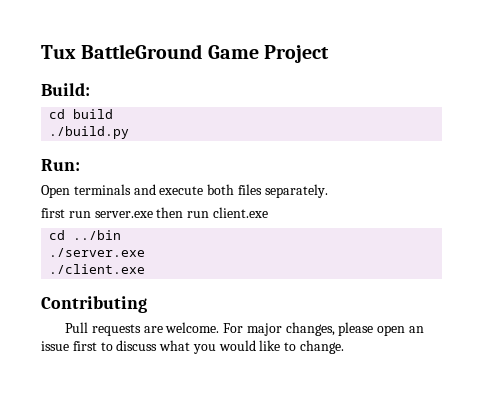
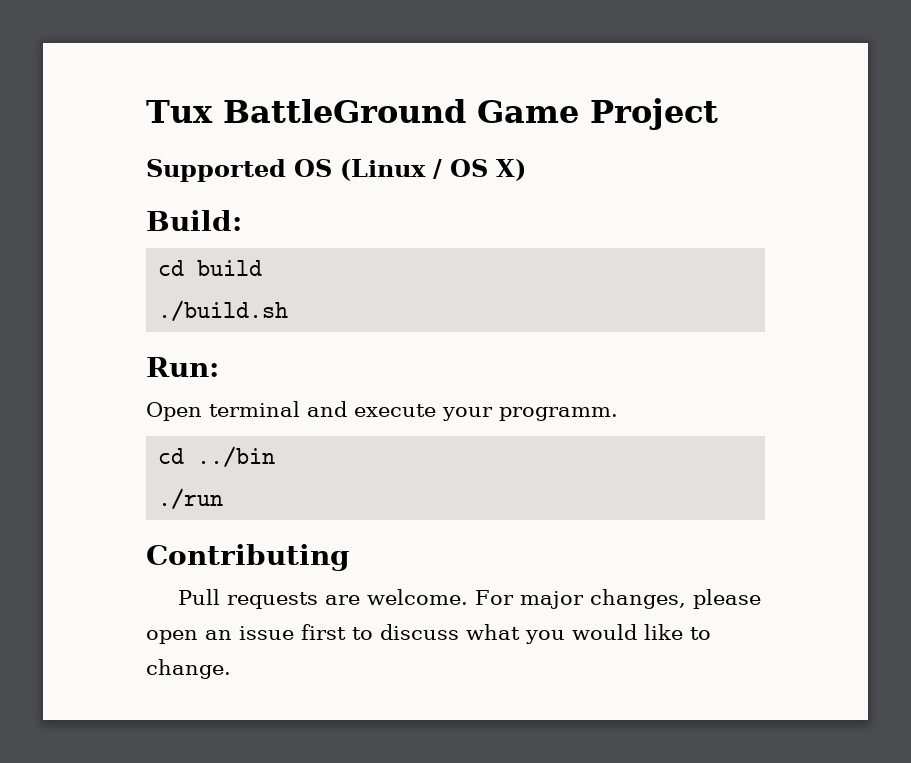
+ Supported OS (Linux / OS X)
- ./build.py
+ ./build.sh
- Open terminals and execute both files separately.
- first run server.exe then run client.exe
+ Open terminal and execute your programm.
- ./server.exe
- ./client.exe
+ ./run

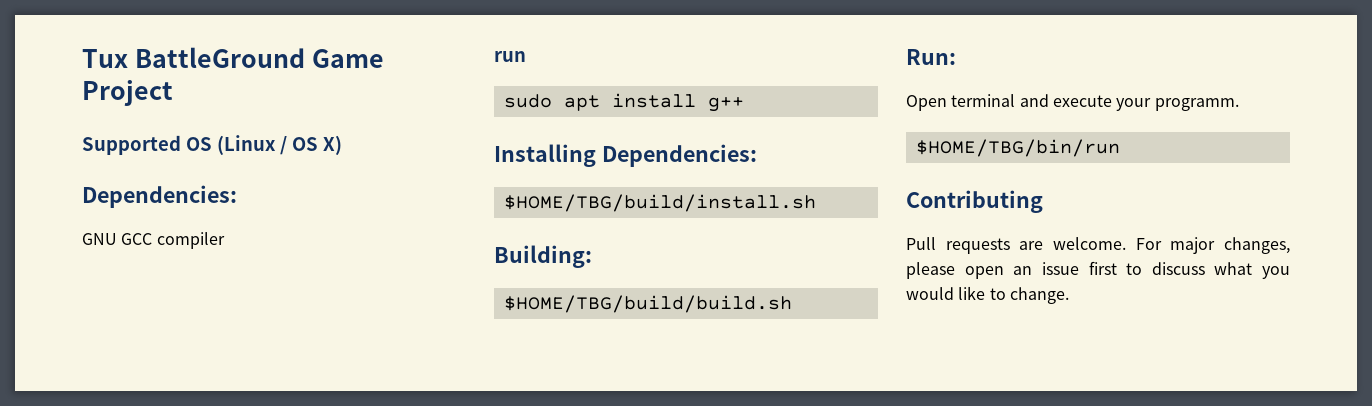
  Supported OS (Linux / OS X)
- Build:
- cd build
- ./build.sh
+ Dependencies:
+ GNU GCC compiler
+ run
+ sudo apt install g++
+ Installing Dependencies:
+ $HOME/TBG/build/install.sh
+ Building:
+ $HOME/TBG/build/build.sh
- cd ../bin
- ./run
+ $HOME/TBG/bin/run

